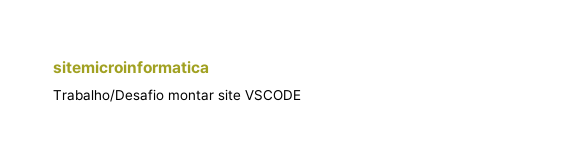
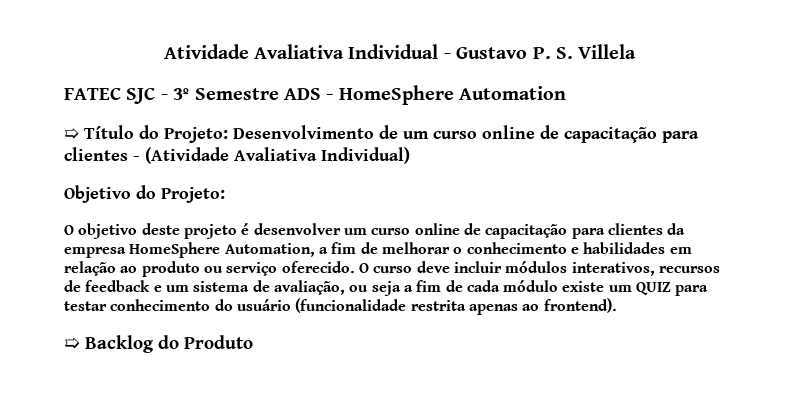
- sitemicroinformatica
- Trabalho/Desafio montar site VSCODE
+ Atividade Avaliativa Individual - Gustavo P. S. Villela
+ FATEC SJC - 3º Semestre ADS - HomeSphere Automation
+ ➯ Título do Projeto: Desenvolvimento de um curso online de capacitação para clientes - (Atividade Avaliativa Individual)
+ Objetivo do Projeto:
+ O objetivo deste projeto é desenvolver um curso online de capacitação para clientes da empresa HomeSphere Automation, a fim de melhorar o conhecimento e habilidades em relação ao produto ou serviço oferecido. O curso deve incluir módulos interativos, recursos de feedback e um sistema de avaliação, ou seja a fim de cada módulo existe um QUIZ para testar conhecimento do usuário (funcionalidade restrita apenas ao frontend).
+ ➯ Backlog do Produto

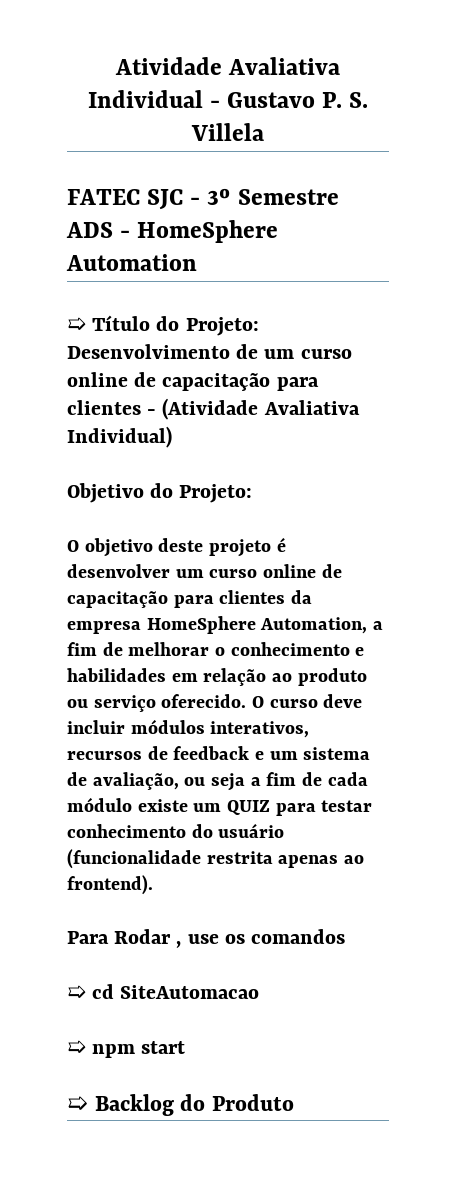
+ Para Rodar , use os comandos
+ ➯ cd SiteAutomacao
+ ➯ npm start

